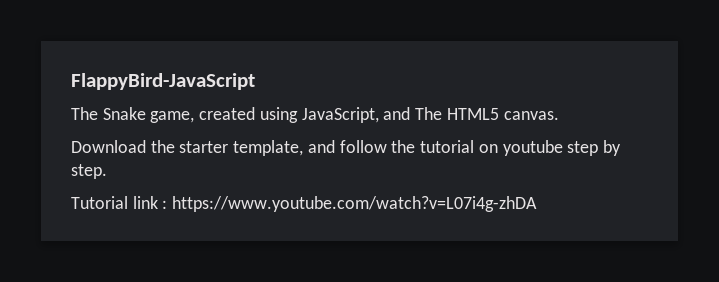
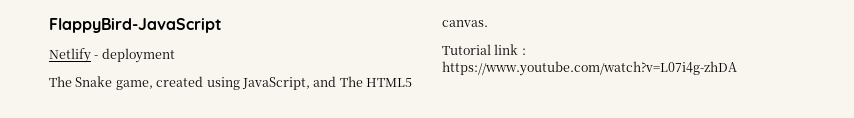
+ Netlify - deployment
- Download the starter template, and follow the tutorial on youtube step by step.

